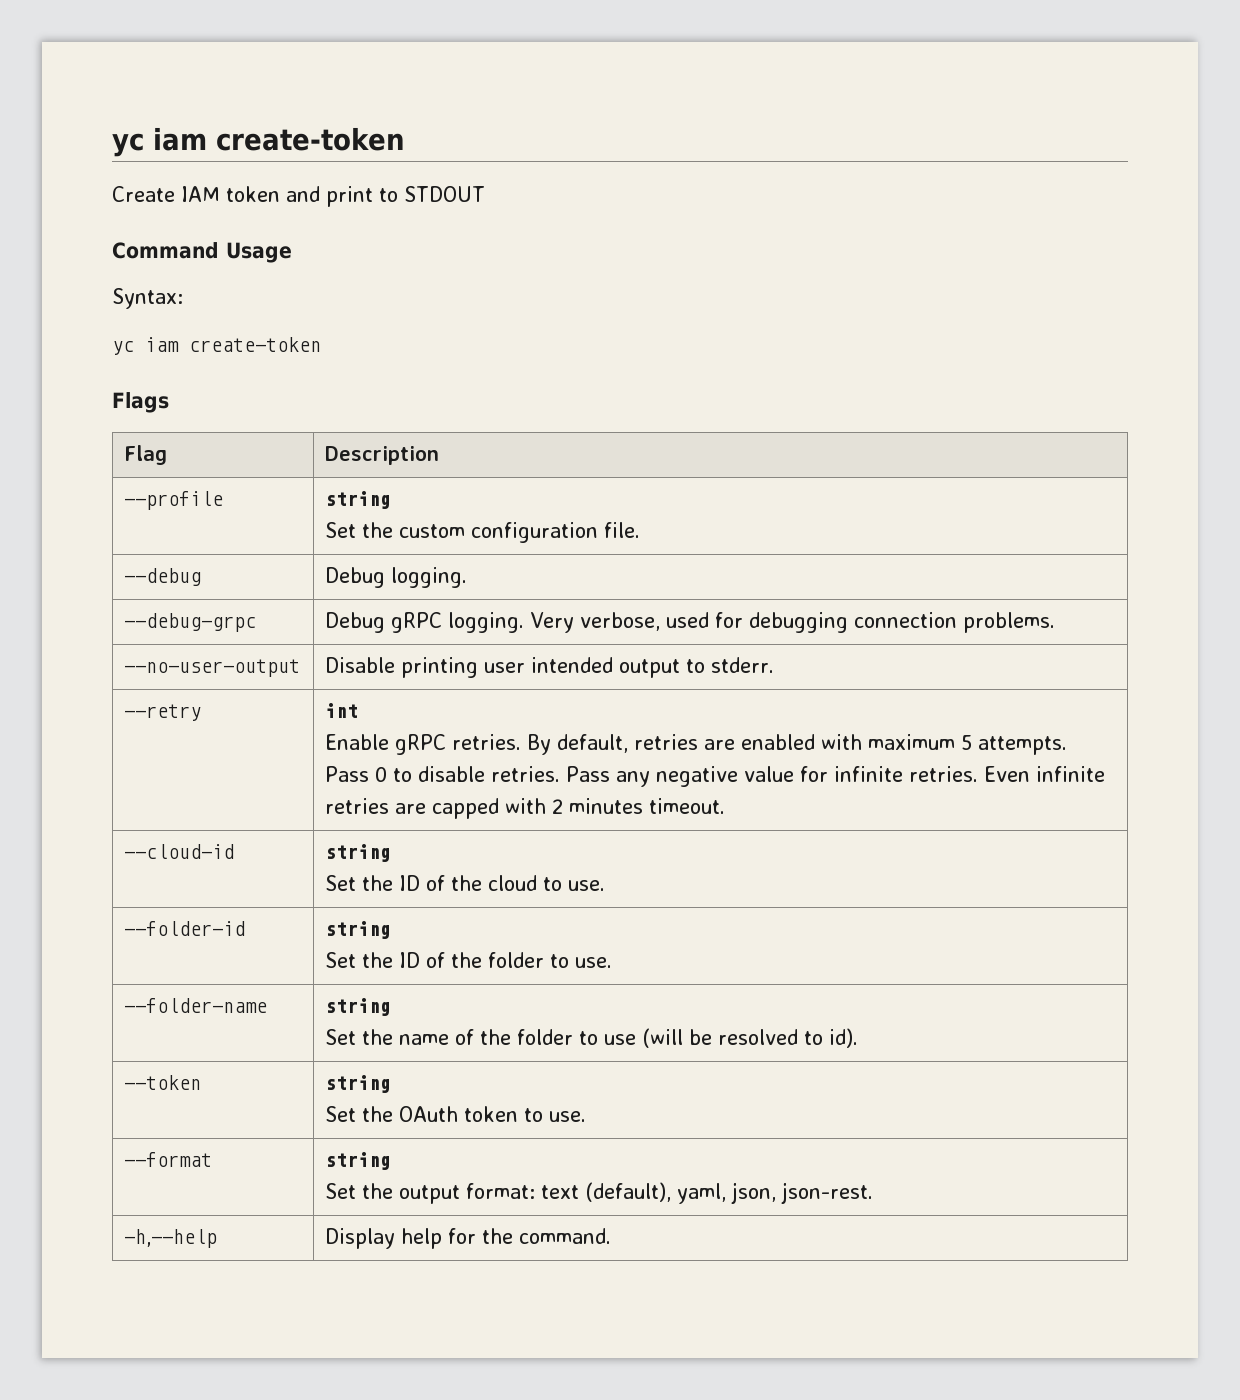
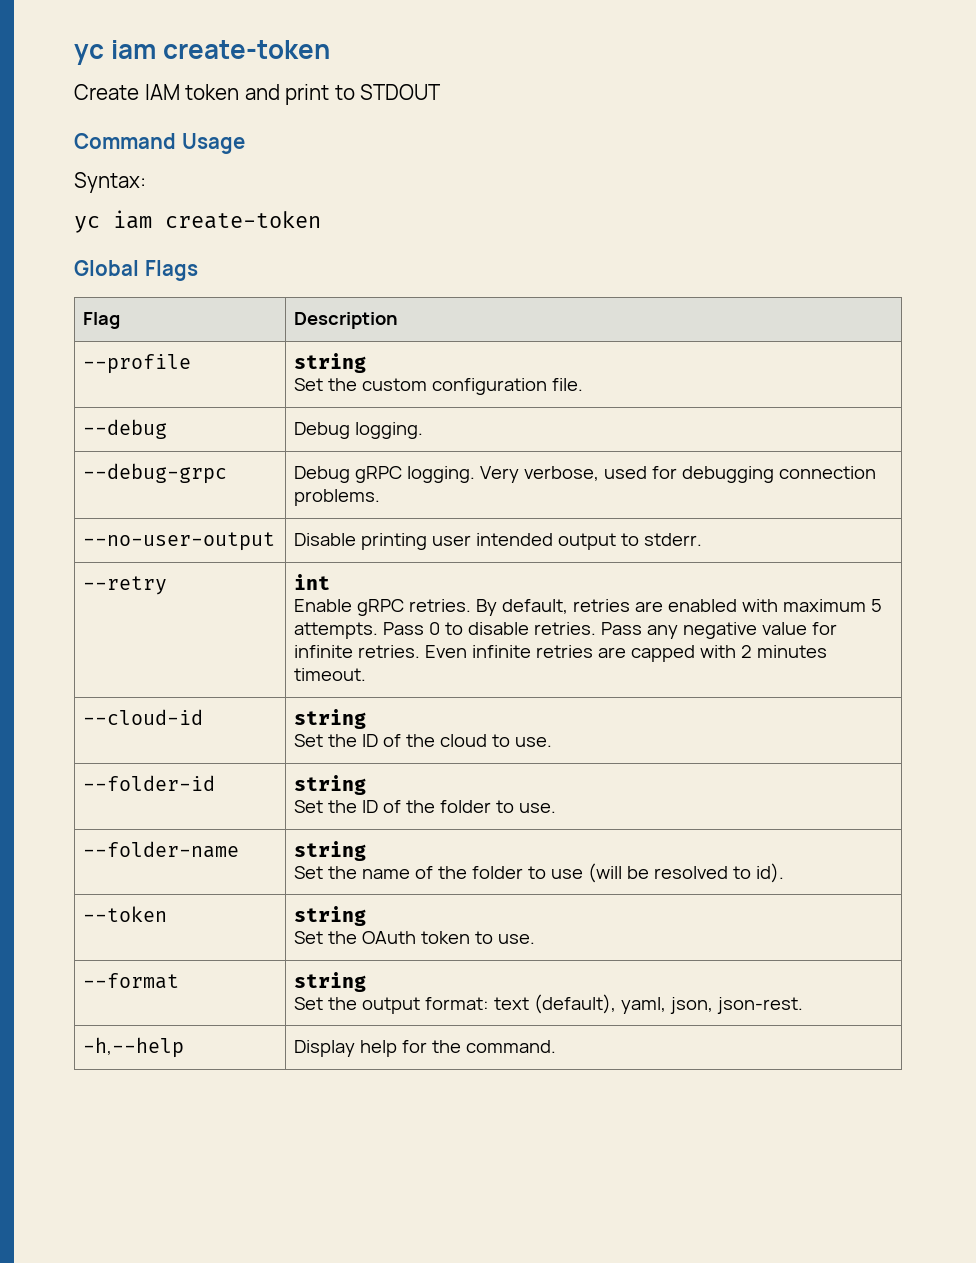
- Flags
+ Global Flags

